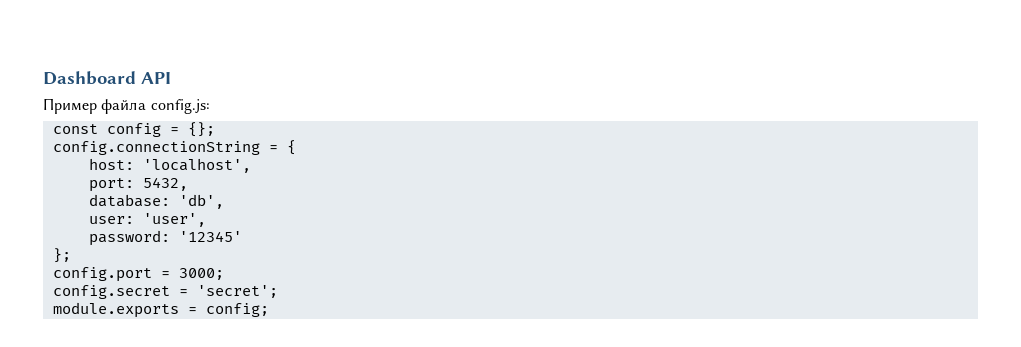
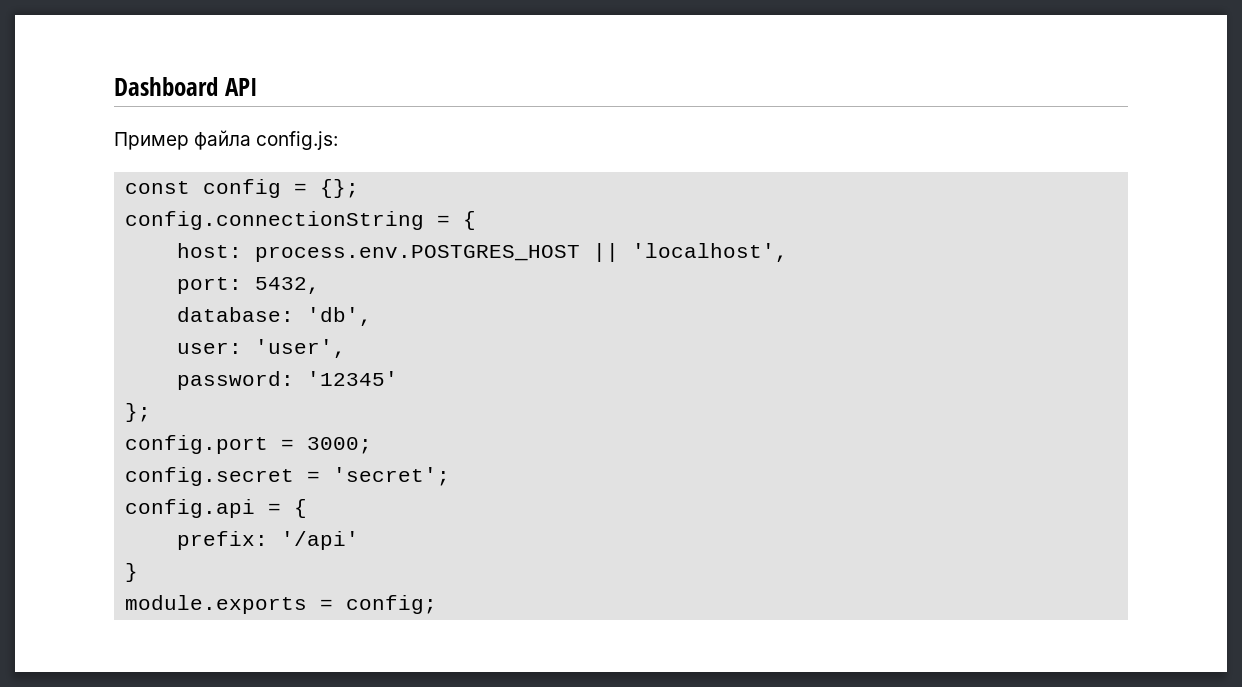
- host: 'localhost',
+ host: process.env.POSTGRES_HOST || 'localhost',
+ config.api = {
+ prefix: '/api'
+ }

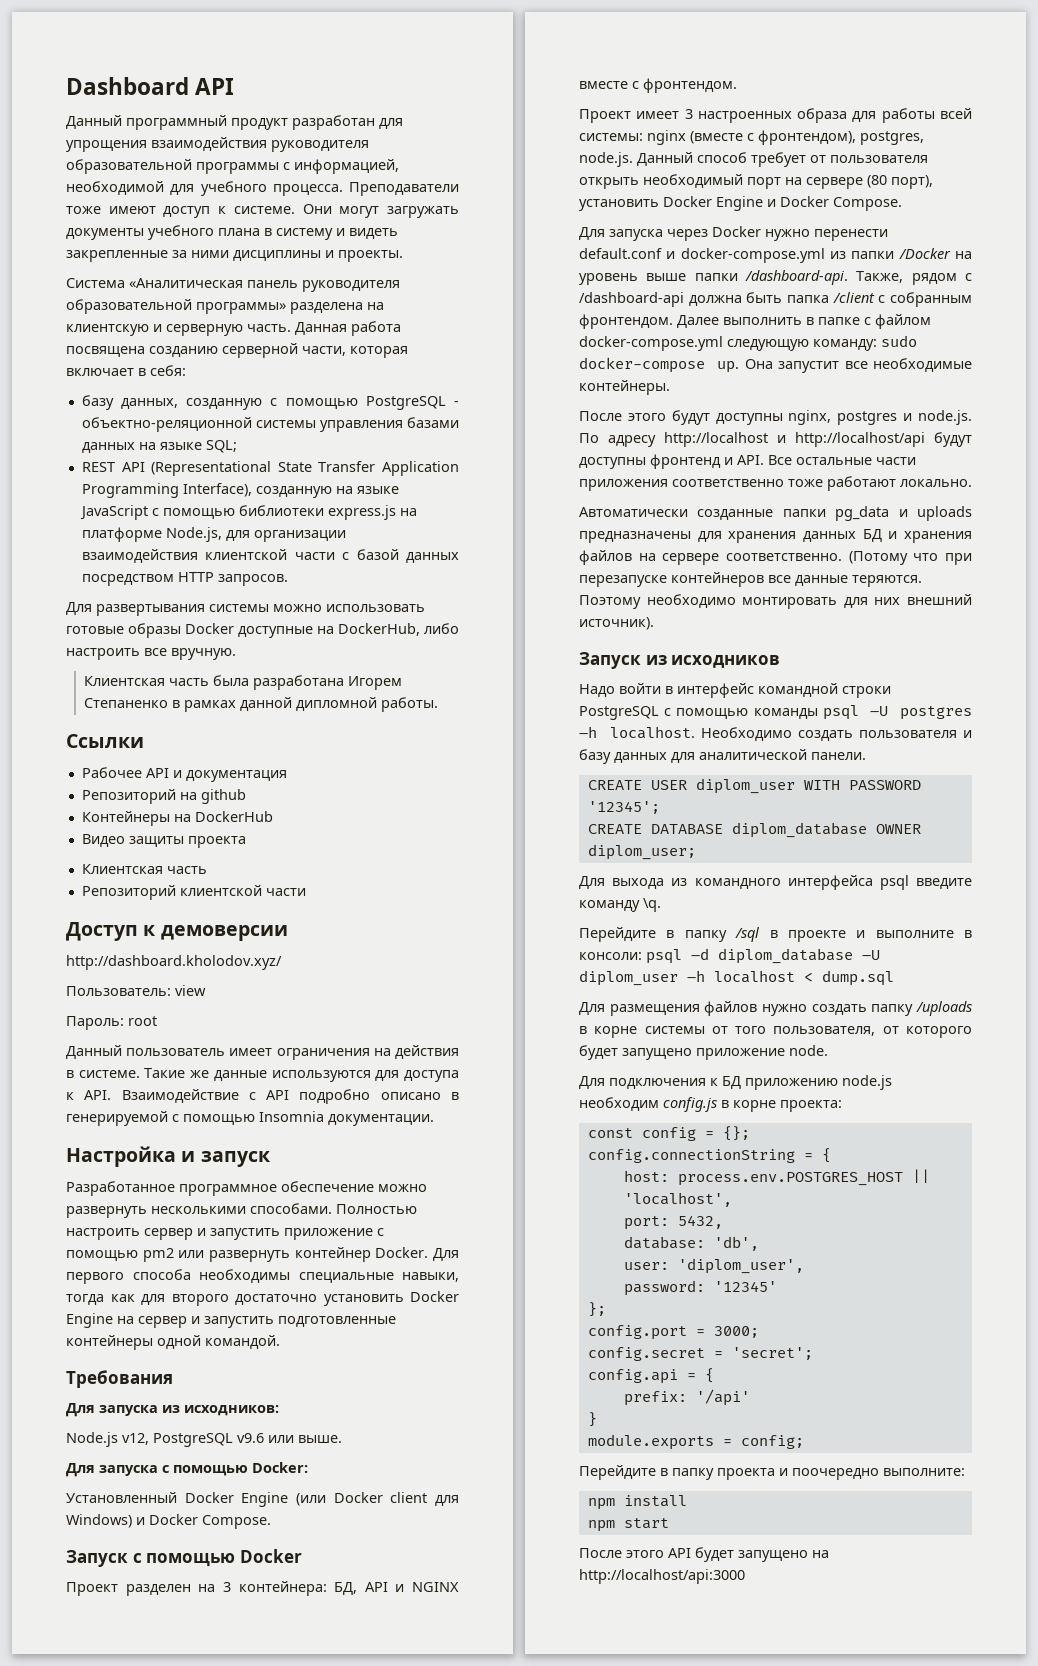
- Пример файла config.js:
+ Данный программный продукт разработан для упрощения взаимодействия руководителя образовательной программы с информацией, необходимой для учебного процесса. Преподаватели тоже имеют доступ к системе. Они могут загружать документы учебного плана в систему и видеть закрепленные за ними дисциплины и проекты.
+ Система «Аналитическая панель руководителя образовательной программы» разделена на клиентскую и серверную часть. Данная работа посвящена созданию серверной части, которая включает в себя:
+ базу данных, созданную с помощью PostgreSQL - объектно-реляционной системы управления базами данных на языке SQL;
+ REST API (Representational State Transfer Application Programming Interface), созданную на языке JavaScript с помощью библиотеки express.js на платформе Node.js, для организации взаимодействия клиентской части c базой данных посредством HTTP запросов.
+ Для развертывания системы можно использовать готовые образы Docker доступные на DockerHub, либо настроить все вручную.
+ Клиентская часть была разработана Игорем Степаненко в рамках данной дипломной работы.
+ Ссылки
+ Рабочее API и документация
+ Репозиторий на github
+ Контейнеры на DockerHub
+ Видео защиты проекта
+ Клиентская часть
+ Репозиторий клиентской части
+ Доступ к демоверсии
+ http://dashboard.kholodov.xyz/
+ Пользователь: view
+ Пароль: root
+ Данный пользователь имеет ограничения на действия в системе. Такие же данные используются для доступа к API. Взаимодействие с API подробно описано в генерируемой с помощью Insomnia документации.
+ Настройка и запуск
+ Разработанное программное обеспечение можно развернуть несколькими способами. Полностью настроить сервер и запустить приложение с помощью pm2 или развернуть контейнер Docker. Для первого способа необходимы специальные навыки, тогда как для второго достаточно установить Docker Engine на сервер и запустить подготовленные контейнеры одной командой.
+ Требования
+ Для запуска из исходников:
+ Node.js v12, PostgreSQL v9.6 или выше.
+ Для запуска с помощью Docker:
+ Установленный Docker Engine (или Docker client для Windows) и Docker Compose.
+ Запуск с помощью Docker
+ Проект разделен на 3 контейнера: БД, API и NGINX вместе с фронтендом.
+ Проект имеет 3 настроенных образа для работы всей системы: nginx (вместе с фронтендом), postgres, node.js. Данный способ требует от пользователя открыть необходимый порт на сервере (80 порт), установить Docker Engine и Docker Compose.
+ Для запуска через Docker нужно перенести default.conf и docker-compose.yml из папки /Docker на уровень выше папки /dashboard-api. Также, рядом c /dashboard-api должна быть папка /client с собранным фронтендом. Далее выполнить в папке с файлом docker-compose.yml следующую команду: sudo docker-compose up. Она запустит все необходимые контейнеры.
+ После этого будут доступны nginx, postgres и node.js. По адресу http://localhost и http://localhost/api будут доступны фронтенд и API. Все остальные части приложения соответственно тоже работают локально.
+ Автоматически созданные папки pg_data и uploads предназначены для хранения данных БД и хранения файлов на сервере соответственно. (Потому что при перезапуске контейнеров все данные теряются. Поэтому необходимо монтировать для них внешний источник).
+ Запуск из исходников
+ Надо войти в интерфейс командной строки PostgreSQL с помощью команды psql –U postgres –h localhost. Необходимо создать пользователя и базу данных для аналитической панели.
+ CREATE USER diplom_user WITH PASSWORD '12345';
+ CREATE DATABASE diplom_database OWNER diplom_user;
+ Для выхода из командного интерфейса psql введите команду \q.
+ Перейдите в папку /sql в проекте и выполните в консоли: psql –d diplom_database –U diplom_user –h localhost < dump.sql
+ Для размещения файлов нужно создать папку /uploads в корне системы от того пользователя, от которого будет запущено приложение node.
+ Для подключения к БД приложению node.js необходим config.js в корне проекта:
- user: 'user',
+ user: 'diplom_user',
+ Перейдите в папку проекта и поочередно выполните:
+ npm install
+ npm start
+ После этого API будет запущено на http://localhost/api:3000

